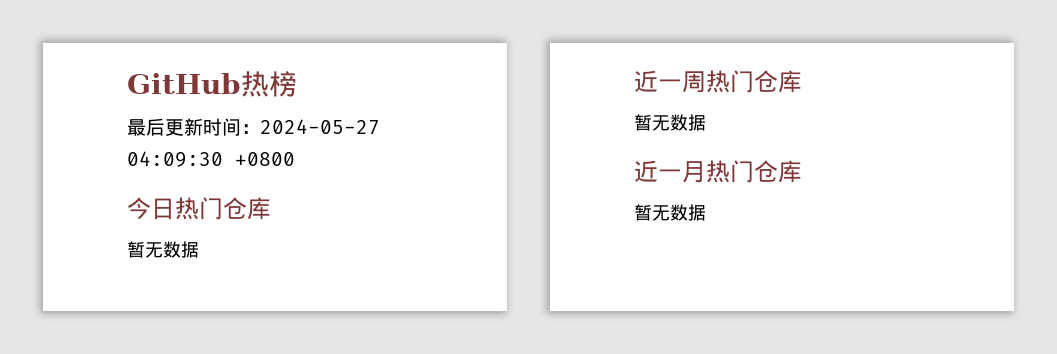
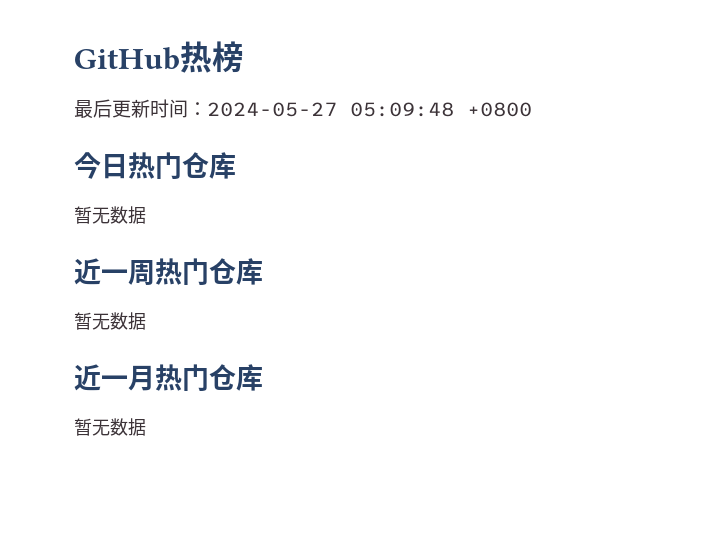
- 最后更新时间：2024-05-27 04:09:30 +0800
+ 最后更新时间：2024-05-27 05:09:48 +0800

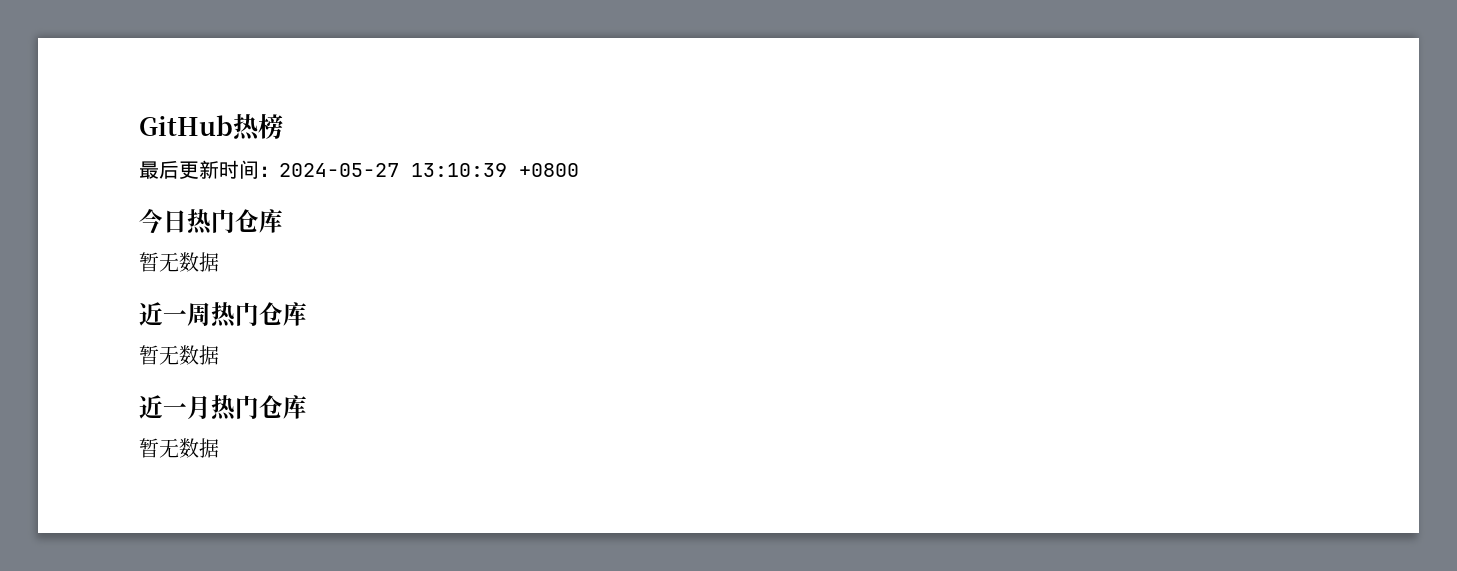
- 最后更新时间：2024-05-27 05:09:48 +0800
+ 最后更新时间：2024-05-27 13:10:39 +0800

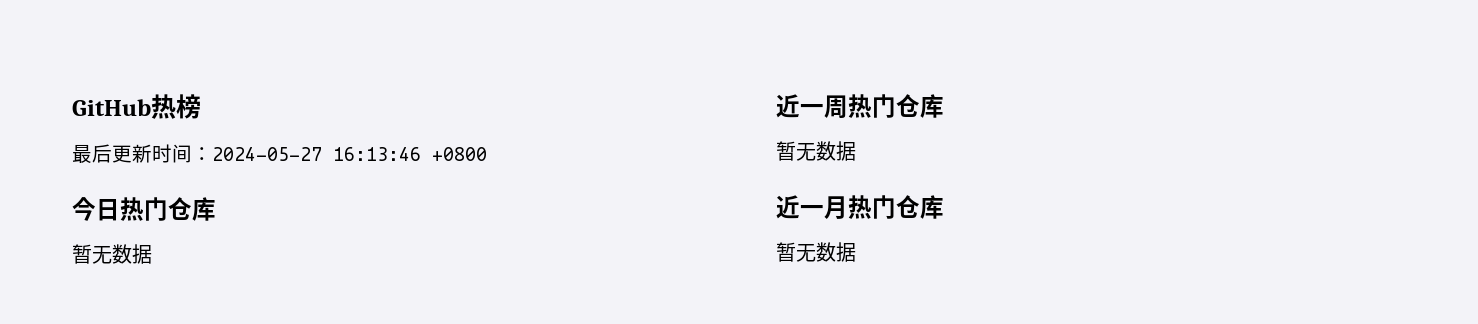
- 最后更新时间：2024-05-27 13:10:39 +0800
+ 最后更新时间：2024-05-27 16:13:46 +0800

